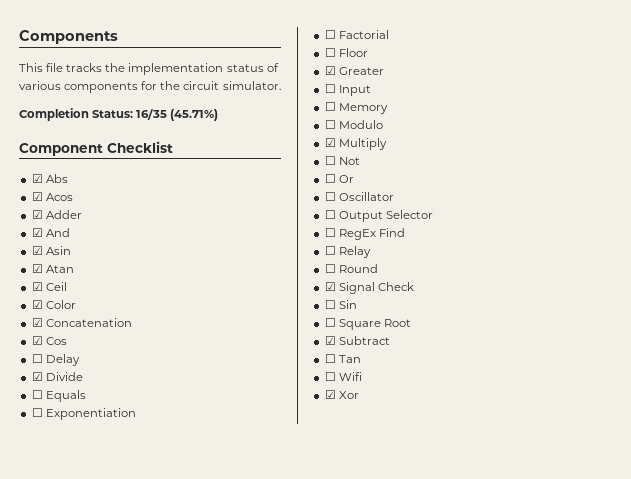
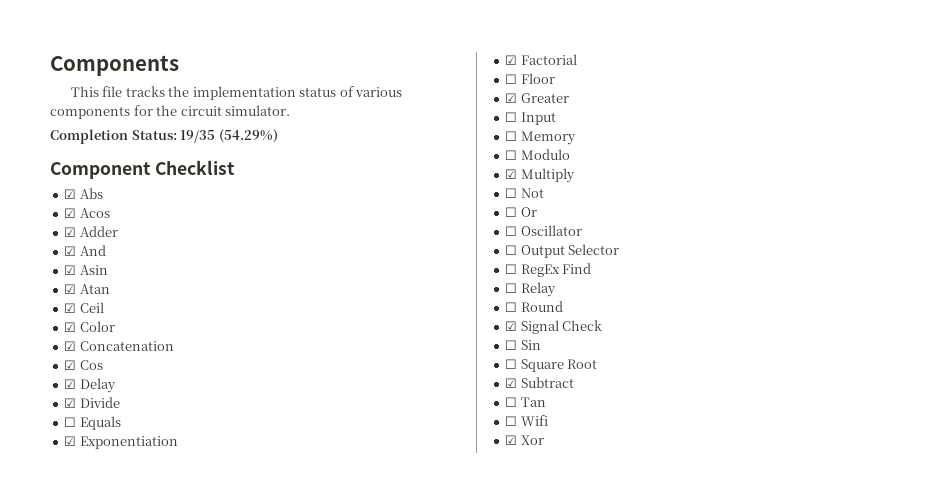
- Completion Status: 16/35 (45.71%)
+ Completion Status: 19/35 (54.29%)
- ☐ Delay
+ ☑ Delay
- ☐ Exponentiation
+ ☑ Exponentiation
- ☐ Factorial
+ ☑ Factorial

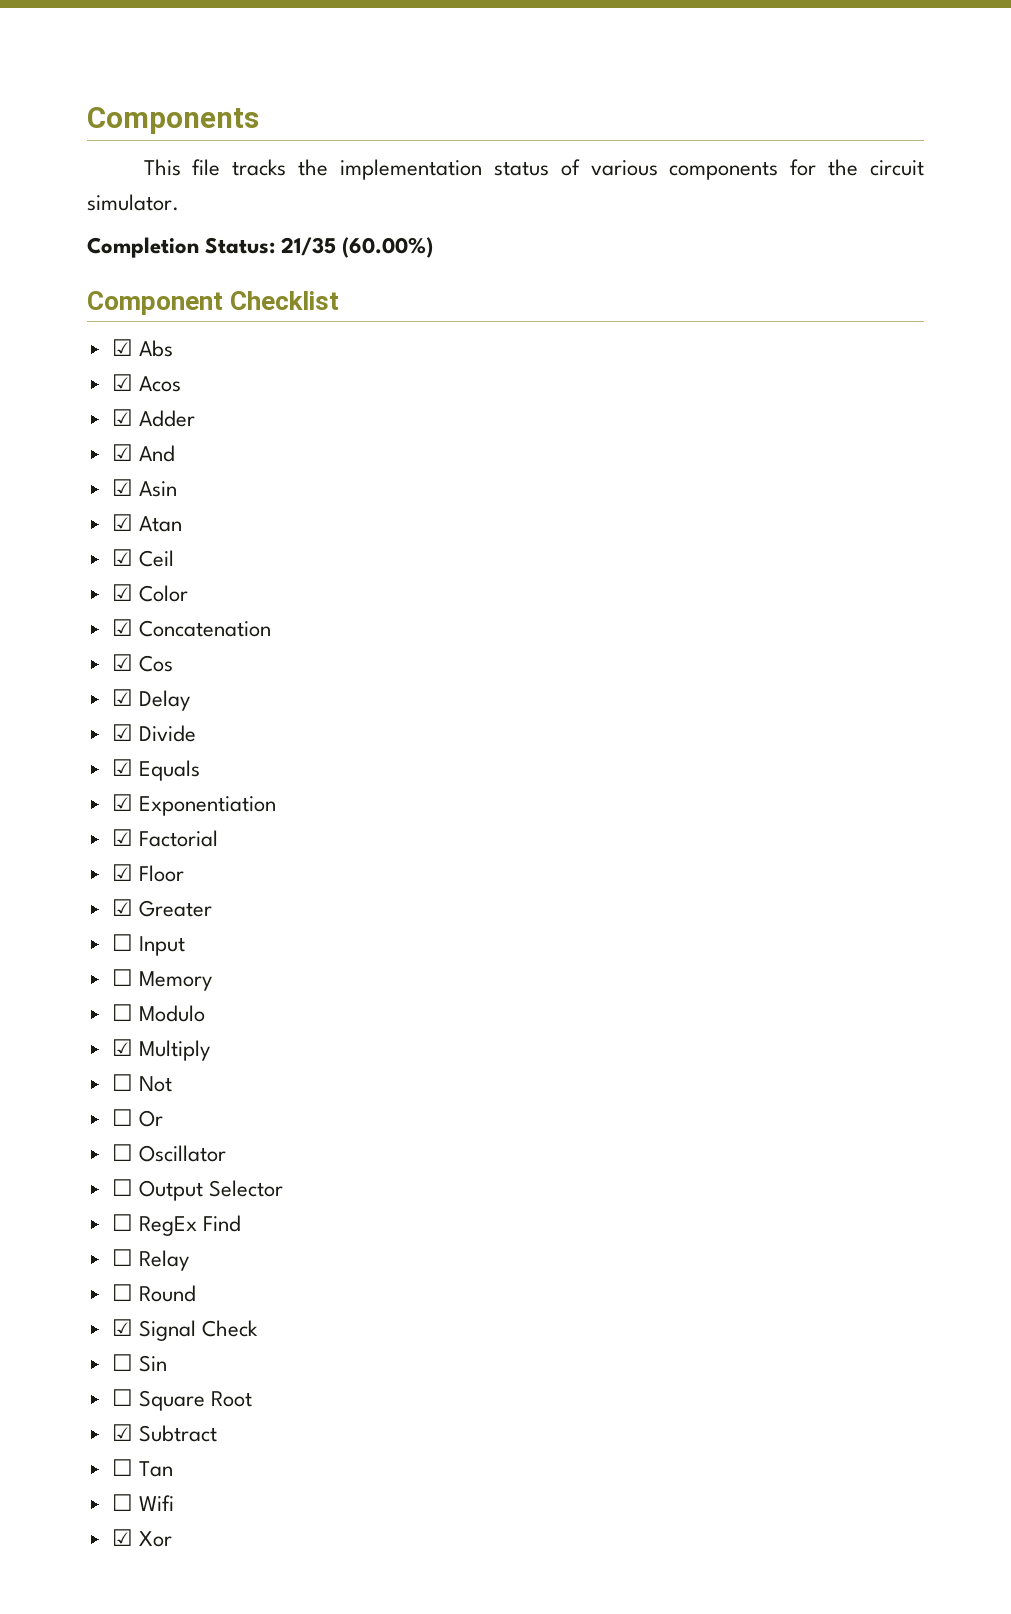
- Completion Status: 19/35 (54.29%)
+ Completion Status: 21/35 (60.00%)
- ☐ Equals
+ ☑ Equals
- ☐ Floor
+ ☑ Floor

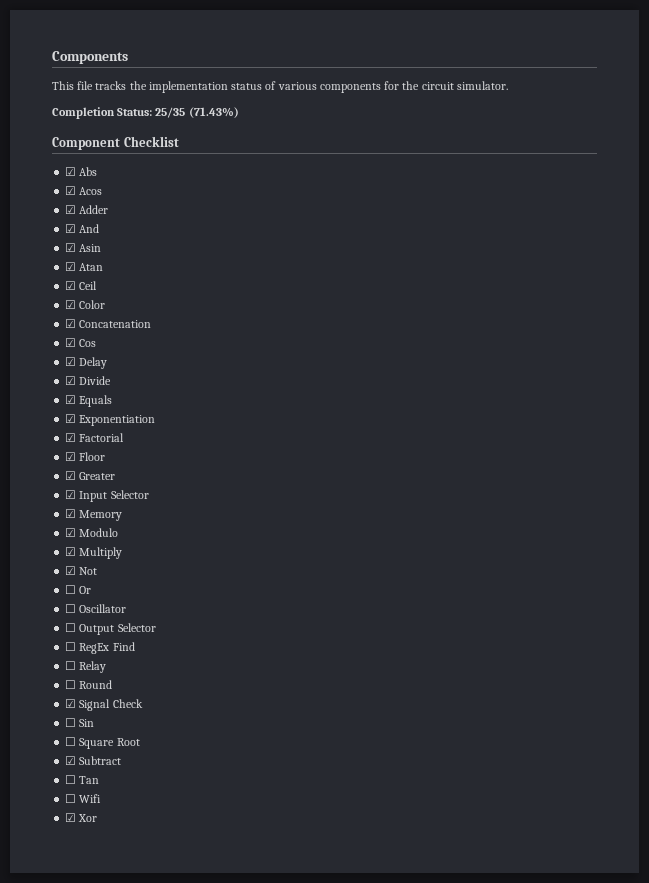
- Completion Status: 21/35 (60.00%)
+ Completion Status: 25/35 (71.43%)
- ☐ Input
- ☐ Memory
+ ☑ Input Selector
+ ☑ Memory
- ☐ Modulo
+ ☑ Modulo
- ☐ Not
+ ☑ Not

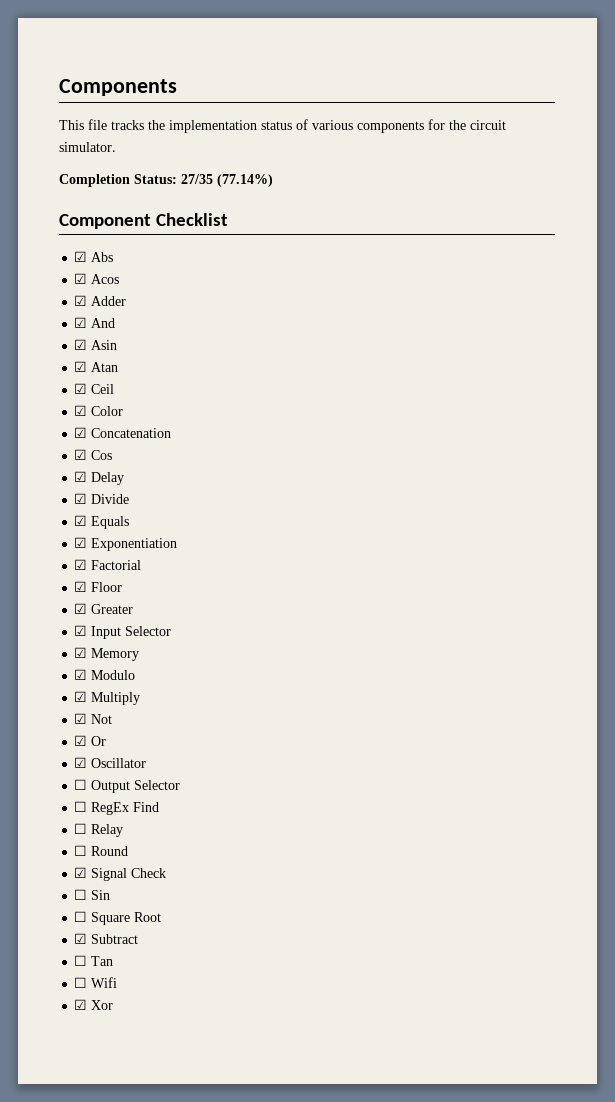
- Completion Status: 25/35 (71.43%)
+ Completion Status: 27/35 (77.14%)
- ☐ Or
+ ☑ Or
- ☐ Oscillator
+ ☑ Oscillator

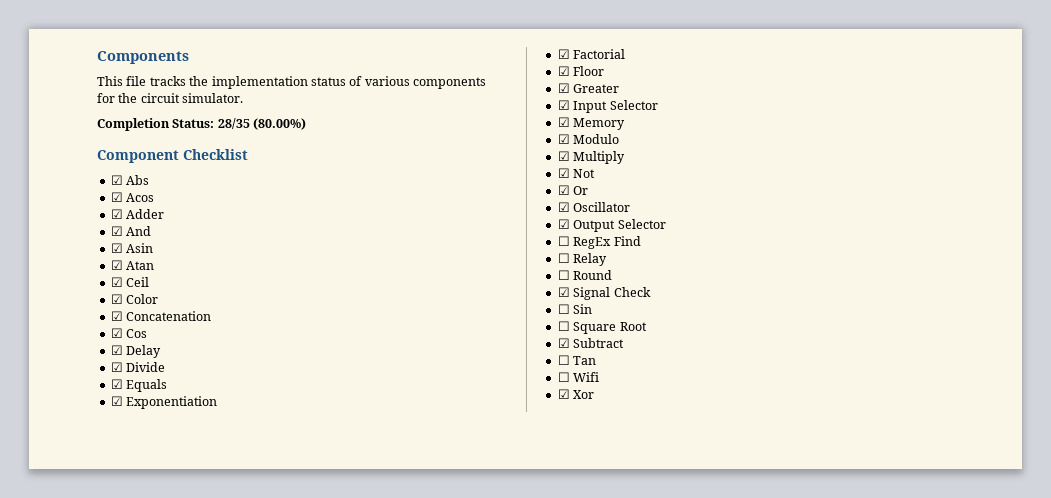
- Completion Status: 27/35 (77.14%)
+ Completion Status: 28/35 (80.00%)
- ☐ Output Selector
+ ☑ Output Selector

